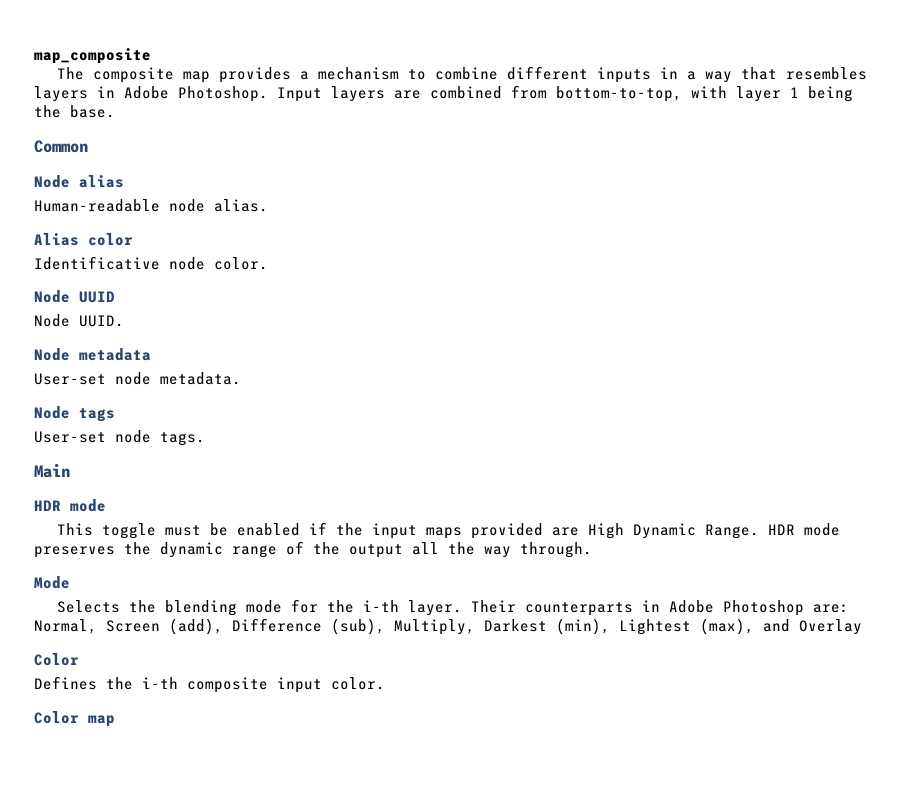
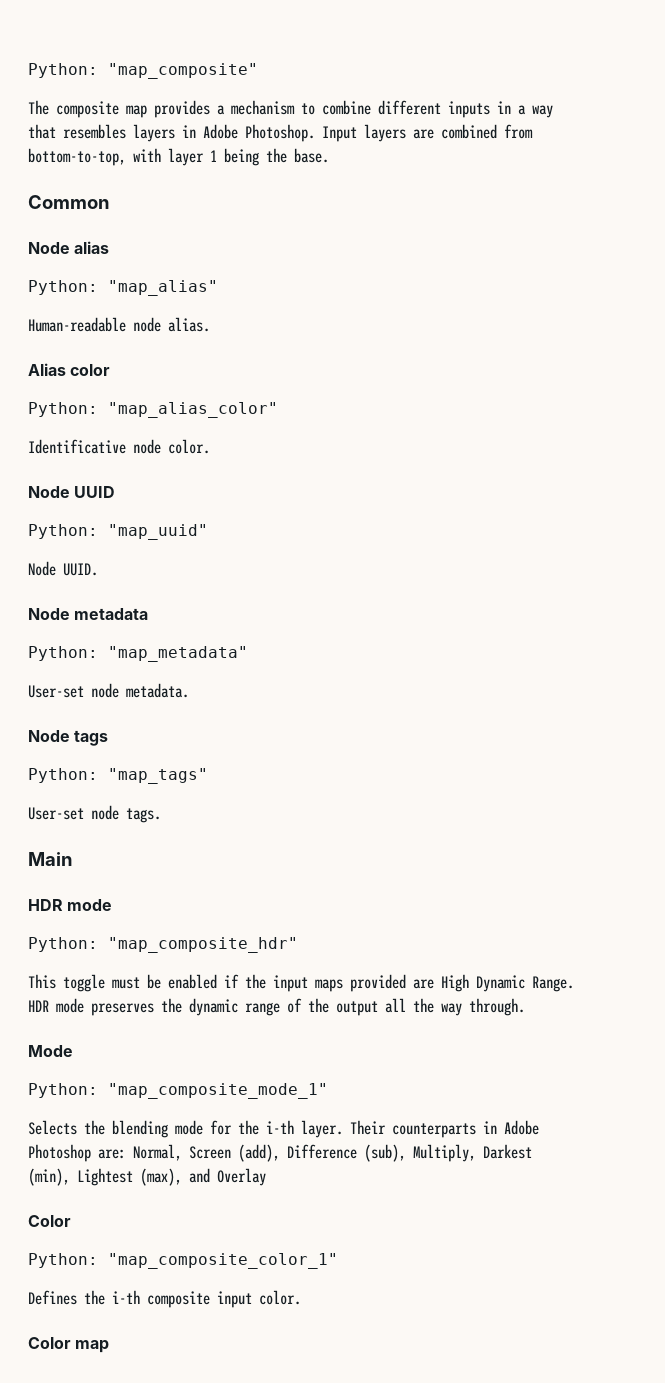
- map_composite
+ Python: "map_composite"
+ Python: "map_alias"
+ Python: "map_alias_color"
+ Python: "map_uuid"
+ Python: "map_metadata"
+ Python: "map_tags"
+ Python: "map_composite_hdr"
+ Python: "map_composite_mode_1"
+ Python: "map_composite_color_1"

